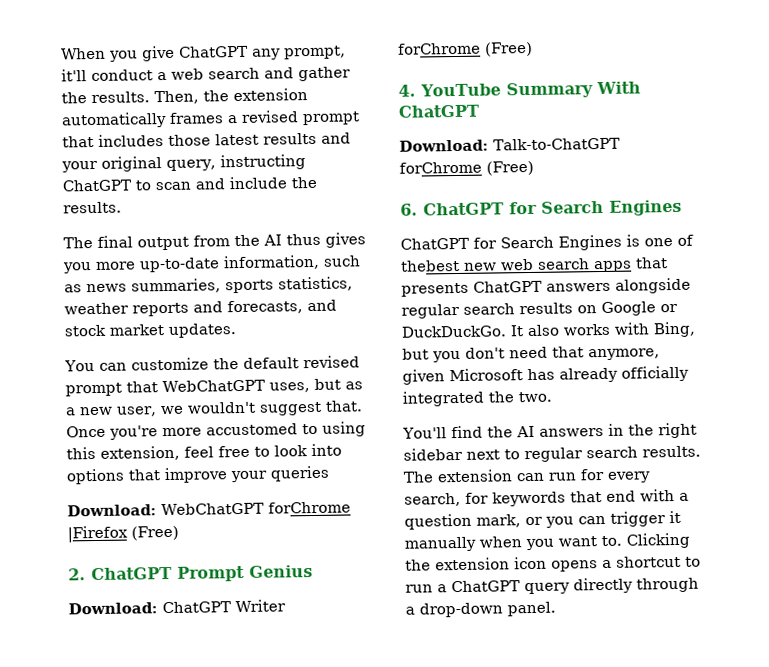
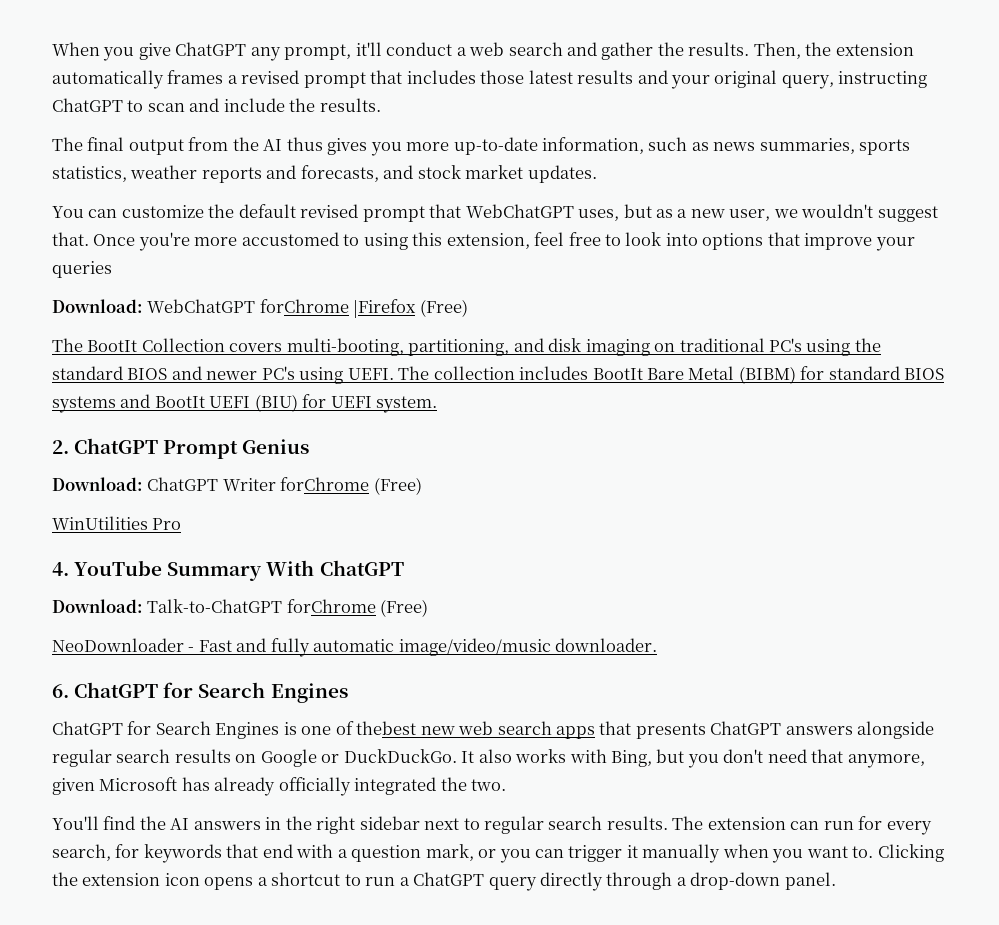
+ The BootIt Collection covers multi-booting, partitioning, and disk imaging on traditional PC's using the standard BIOS and newer PC's using UEFI. The collection includes BootIt Bare Metal (BIBM) for standard BIOS systems and BootIt UEFI (BIU) for UEFI system.
+ WinUtilities Pro
+ NeoDownloader - Fast and fully automatic image/video/music downloader.

